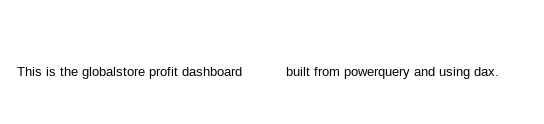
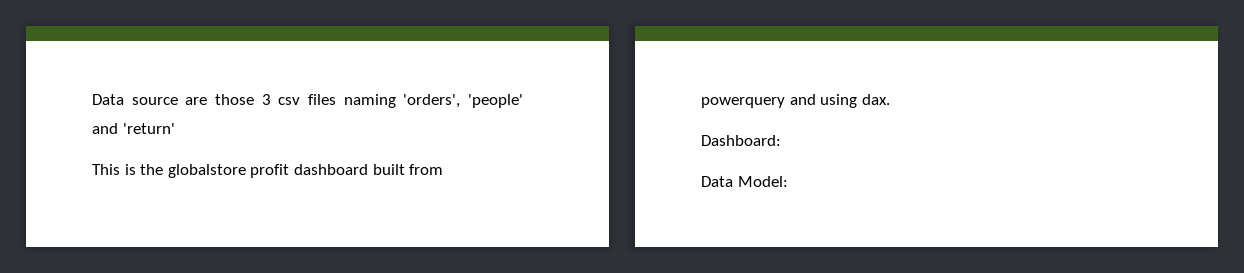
+ Data source are those 3 csv files naming 'orders', 'people' and 'return'
+ Dashboard:
+ Data Model:

